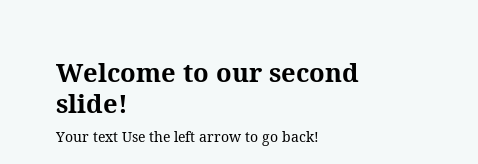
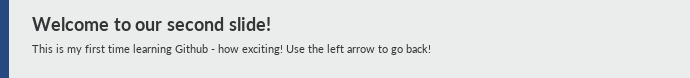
- Your text Use the left arrow to go back!
+ This is my first time learning Github - how exciting! Use the left arrow to go back!

